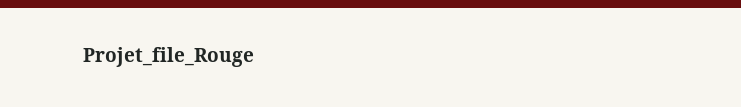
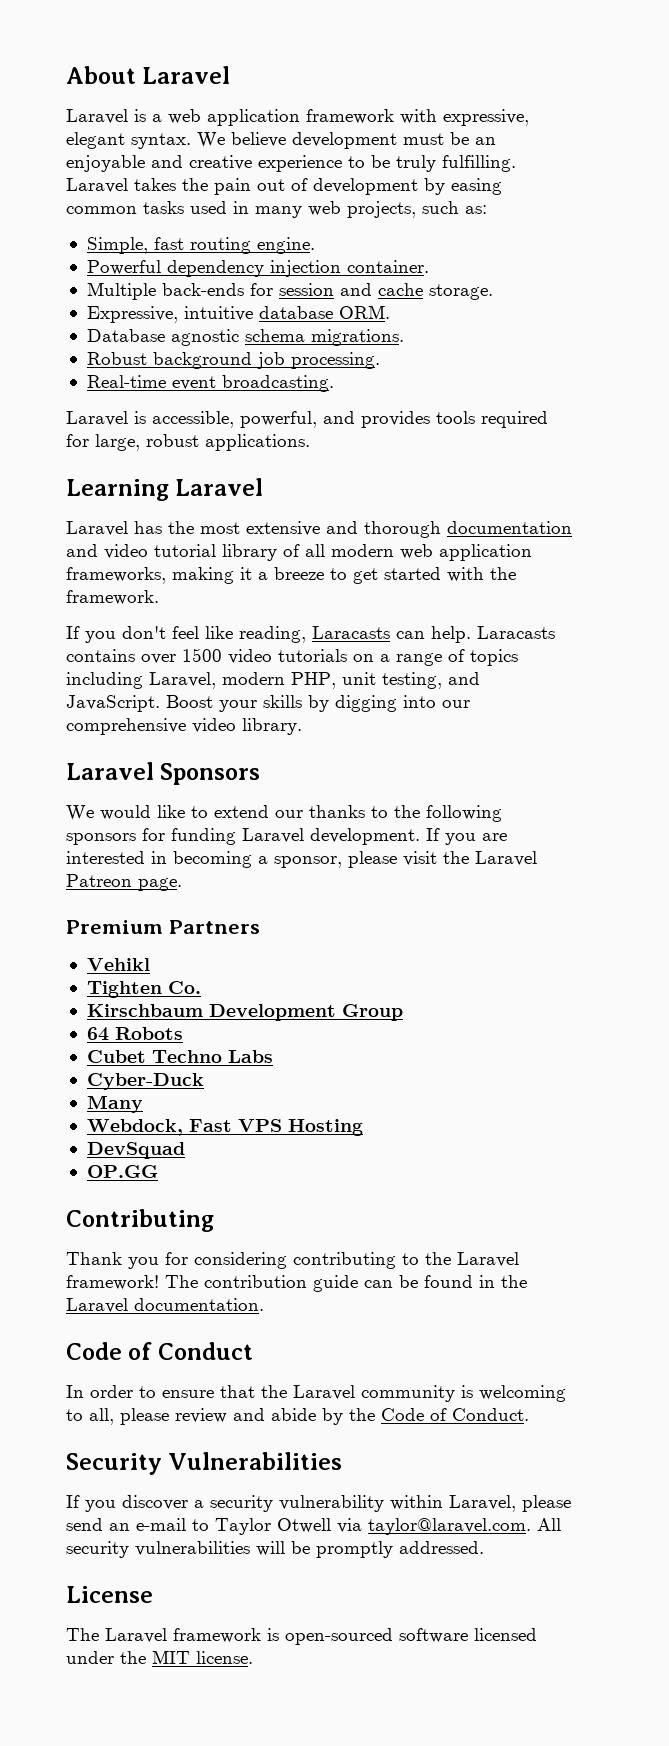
- Projet_file_Rouge
+ About Laravel
+ Laravel is a web application framework with expressive, elegant syntax. We believe development must be an enjoyable and creative experience to be truly fulfilling. Laravel takes the pain out of development by easing common tasks used in many web projects, such as:
+ Simple, fast routing engine.
+ Powerful dependency injection container.
+ Multiple back-ends for session and cache storage.
+ Expressive, intuitive database ORM.
+ Database agnostic schema migrations.
+ Robust background job processing.
+ Real-time event broadcasting.
+ Laravel is accessible, powerful, and provides tools required for large, robust applications.
+ Learning Laravel
+ Laravel has the most extensive and thorough documentation and video tutorial library of all modern web application frameworks, making it a breeze to get started with the framework.
+ If you don't feel like reading, Laracasts can help. Laracasts contains over 1500 video tutorials on a range of topics including Laravel, modern PHP, unit testing, and JavaScript. Boost your skills by digging into our comprehensive video library.
+ Laravel Sponsors
+ We would like to extend our thanks to the following sponsors for funding Laravel development. If you are interested in becoming a sponsor, please visit the Laravel Patreon page.
+ Premium Partners
+ Vehikl
+ Tighten Co.
+ Kirschbaum Development Group
+ 64 Robots
+ Cubet Techno Labs
+ Cyber-Duck
+ Many
+ Webdock, Fast VPS Hosting
+ DevSquad
+ OP.GG
+ Contributing
+ Thank you for considering contributing to the Laravel framework! The contribution guide can be found in the Laravel documentation.
+ Code of Conduct
+ In order to ensure that the Laravel community is welcoming to all, please review and abide by the Code of Conduct.
+ Security Vulnerabilities
+ If you discover a security vulnerability within Laravel, please send an e-mail to Taylor Otwell via taylor@laravel.com. All security vulnerabilities will be promptly addressed.
+ License
+ The Laravel framework is open-sourced software licensed under the MIT license.

